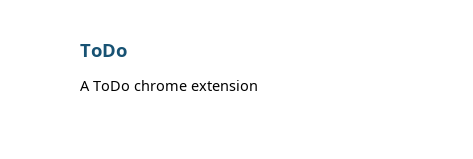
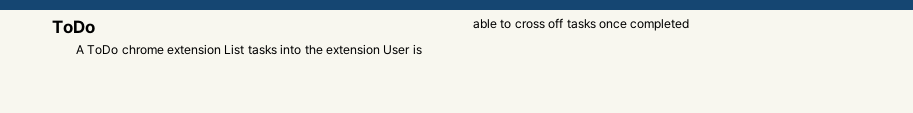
- A ToDo chrome extension
+ A ToDo chrome extension List tasks into the extension User is able to cross off tasks once completed

